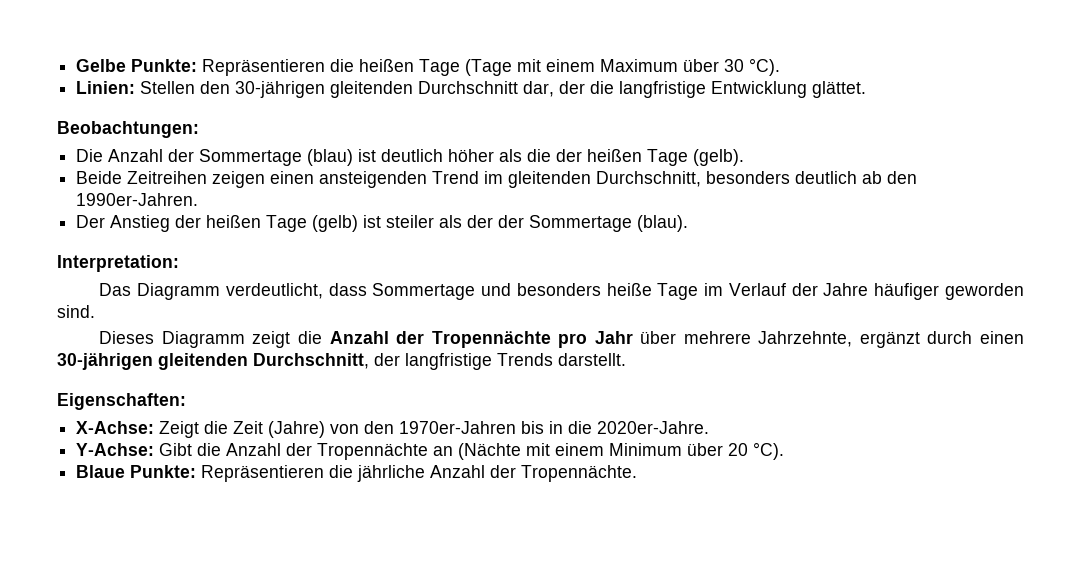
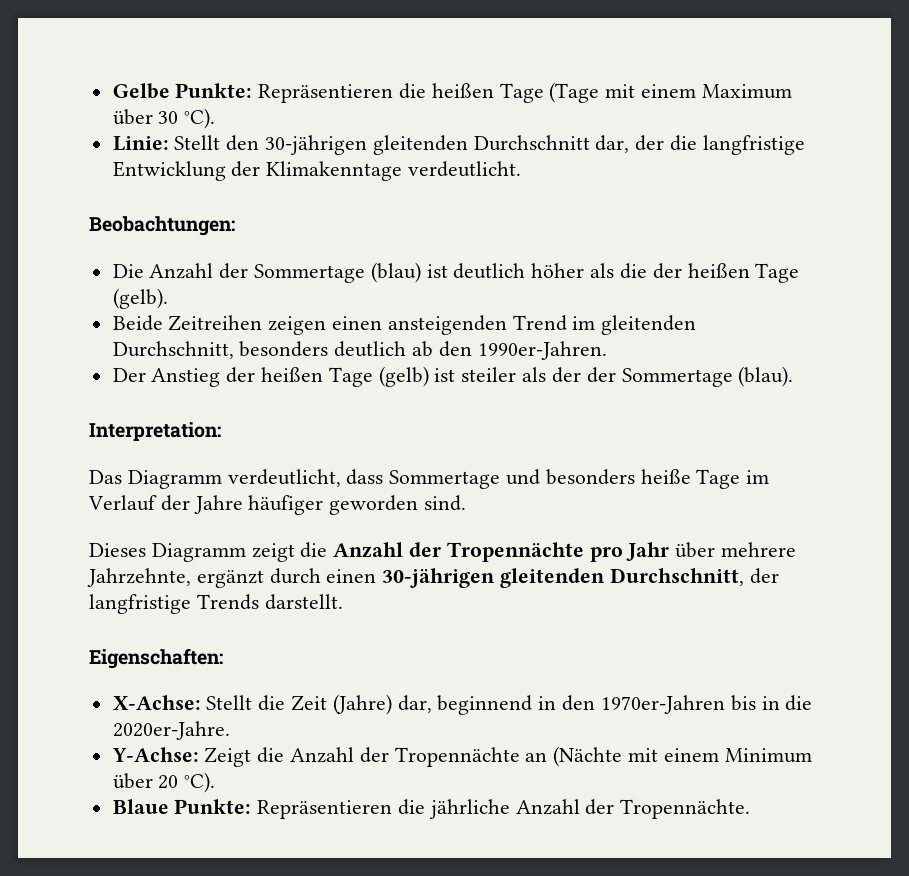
- Linien: Stellen den 30-jährigen gleitenden Durchschnitt dar, der die langfristige Entwicklung glättet.
+ Linie: Stellt den 30-jährigen gleitenden Durchschnitt dar, der die langfristige Entwicklung der Klimakenntage verdeutlicht.
- X-Achse: Zeigt die Zeit (Jahre) von den 1970er-Jahren bis in die 2020er-Jahre.
+ X-Achse: Stellt die Zeit (Jahre) dar, beginnend in den 1970er-Jahren bis in die 2020er-Jahre.
- Y-Achse: Gibt die Anzahl der Tropennächte an (Nächte mit einem Minimum über 20 °C).
+ Y-Achse: Zeigt die Anzahl der Tropennächte an (Nächte mit einem Minimum über 20 °C).

